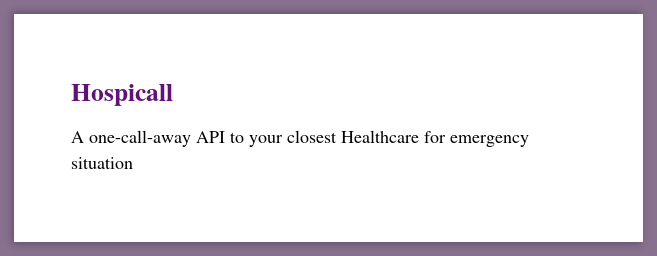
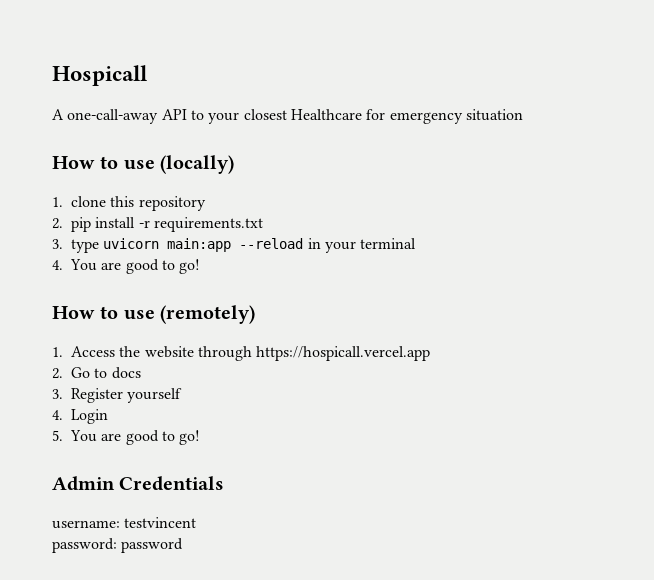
+ How to use (locally)
+ 1. clone this repository
+ 2. pip install -r requirements.txt
+ 3. type uvicorn main:app --reload in your terminal
+ 4. You are good to go!
+ How to use (remotely)
+ 1. Access the website through https://hospicall.vercel.app
+ 2. Go to docs
+ 3. Register yourself
+ 4. Login
+ 5. You are good to go!
+ Admin Credentials
+ username: testvincent
+ password: password

